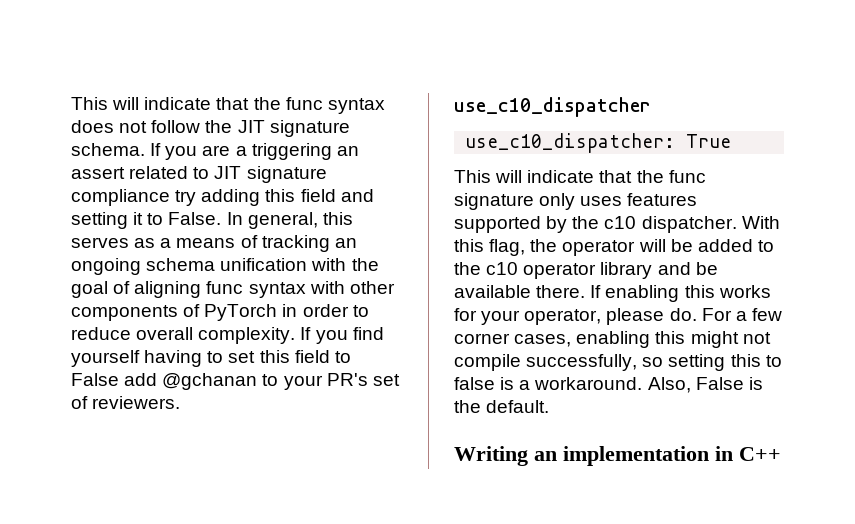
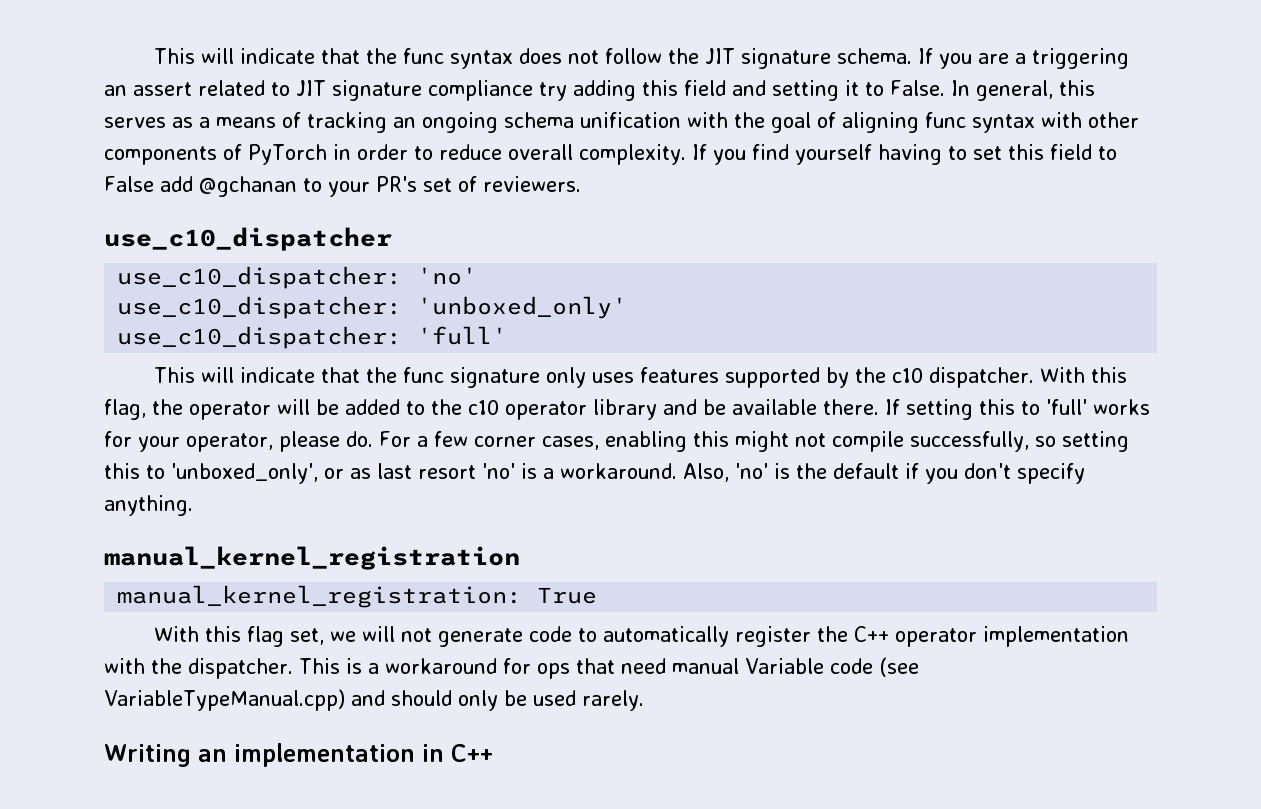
- use_c10_dispatcher: True
+ use_c10_dispatcher: 'no'
+ use_c10_dispatcher: 'unboxed_only'
+ use_c10_dispatcher: 'full'
- If enabling this works for your operator, please do.
+ If setting this to 'full' works for your operator, please do.
- For a few corner cases, enabling this might not compile successfully, so setting this to false is a workaround.
+ For a few corner cases, enabling this might not compile successfully, so setting this to 'unboxed_only', or as last resort 'no' is a workaround.
- Also, False is the default.
+ Also, 'no' is the default if you don't specify anything.
+ manual_kernel_registration
+ manual_kernel_registration: True
+ With this flag set, we will not generate code to automatically register the C++ operator implementation with the dispatcher. This is a workaround for ops that need manual Variable code (see VariableTypeManual.cpp) and should only be used rarely.

